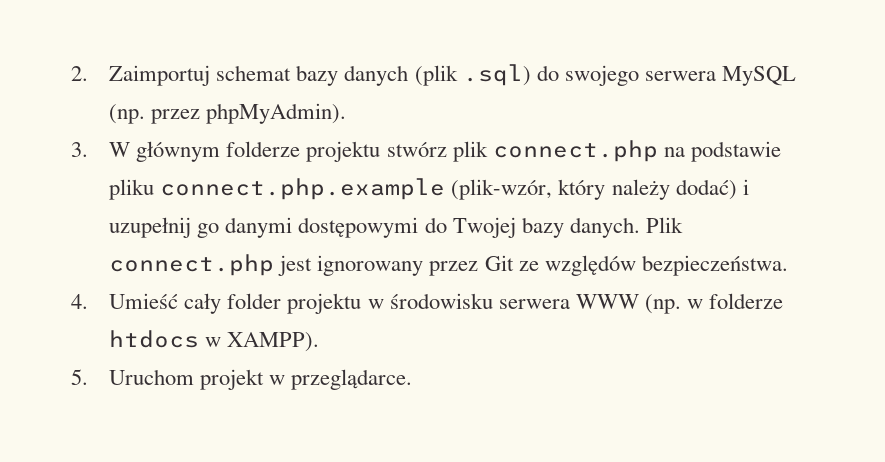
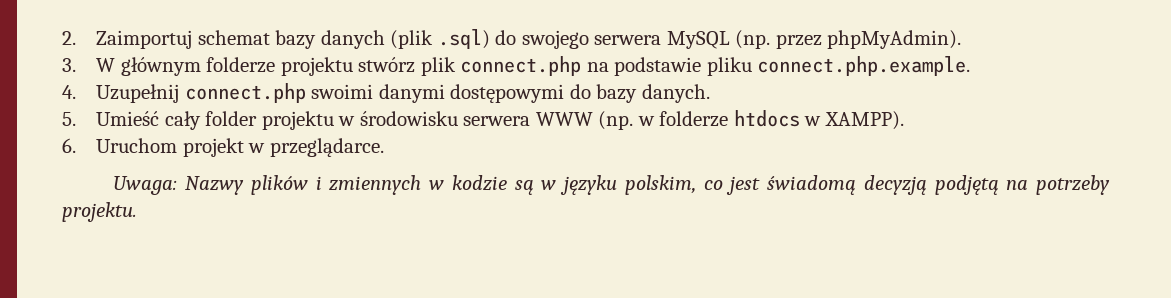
- 3. W głównym folderze projektu stwórz plik connect.php na podstawie pliku connect.php.example (plik-wzór, który należy dodać) i uzupełnij go danymi dostępowymi do Twojej bazy danych. Plik connect.php jest ignorowany przez Git ze względów bezpieczeństwa.
- 4. Umieść cały folder projektu w środowisku serwera WWW (np. w folderze htdocs w XAMPP).
+ 3. W głównym folderze projektu stwórz plik connect.php na podstawie pliku connect.php.example.
+ 4. Uzupełnij connect.php swoimi danymi dostępowymi do bazy danych.
+ 5. Umieść cały folder projektu w środowisku serwera WWW (np. w folderze htdocs w XAMPP).
- 5. Uruchom projekt w przeglądarce.
+ 6. Uruchom projekt w przeglądarce.
+ Uwaga: Nazwy plików i zmiennych w kodzie są w języku polskim, co jest świadomą decyzją podjętą na potrzeby projektu.

